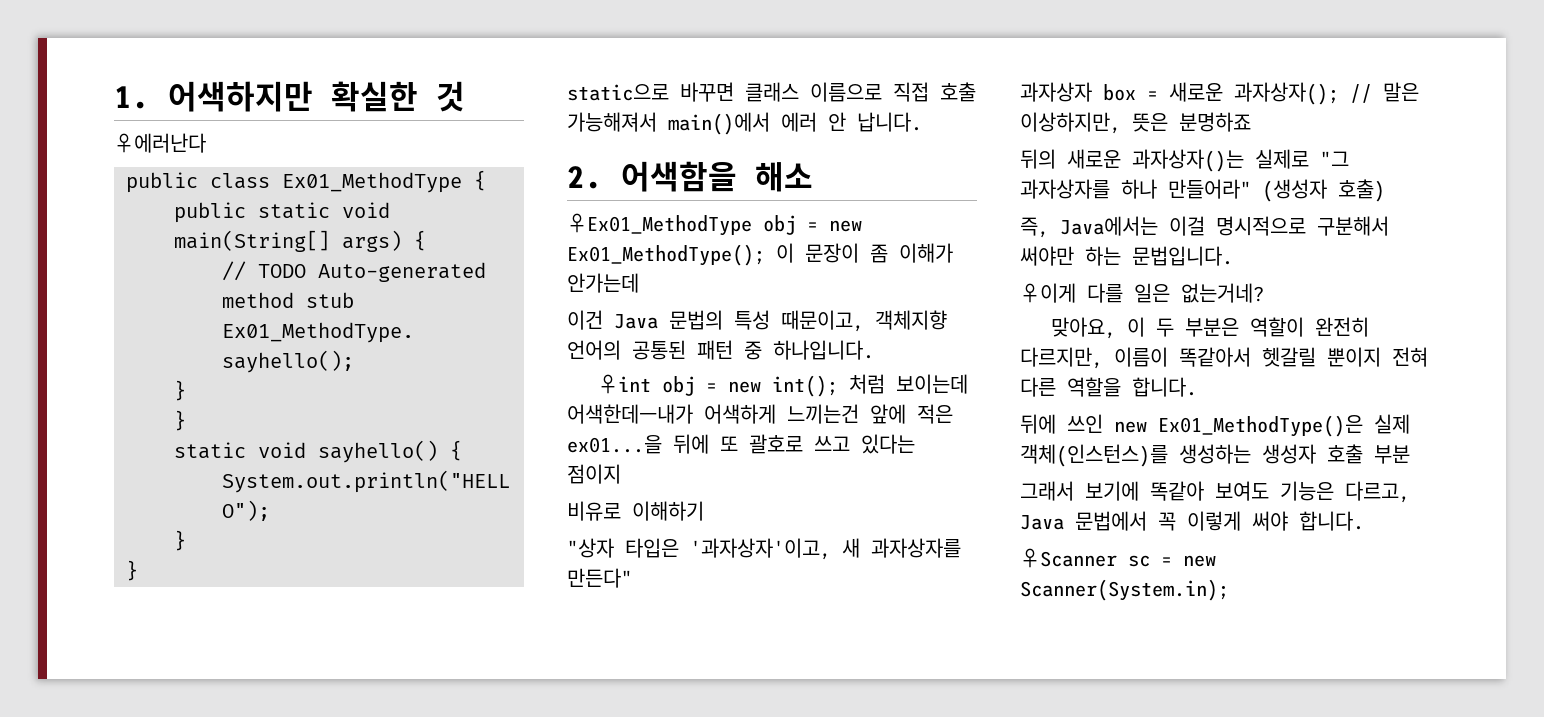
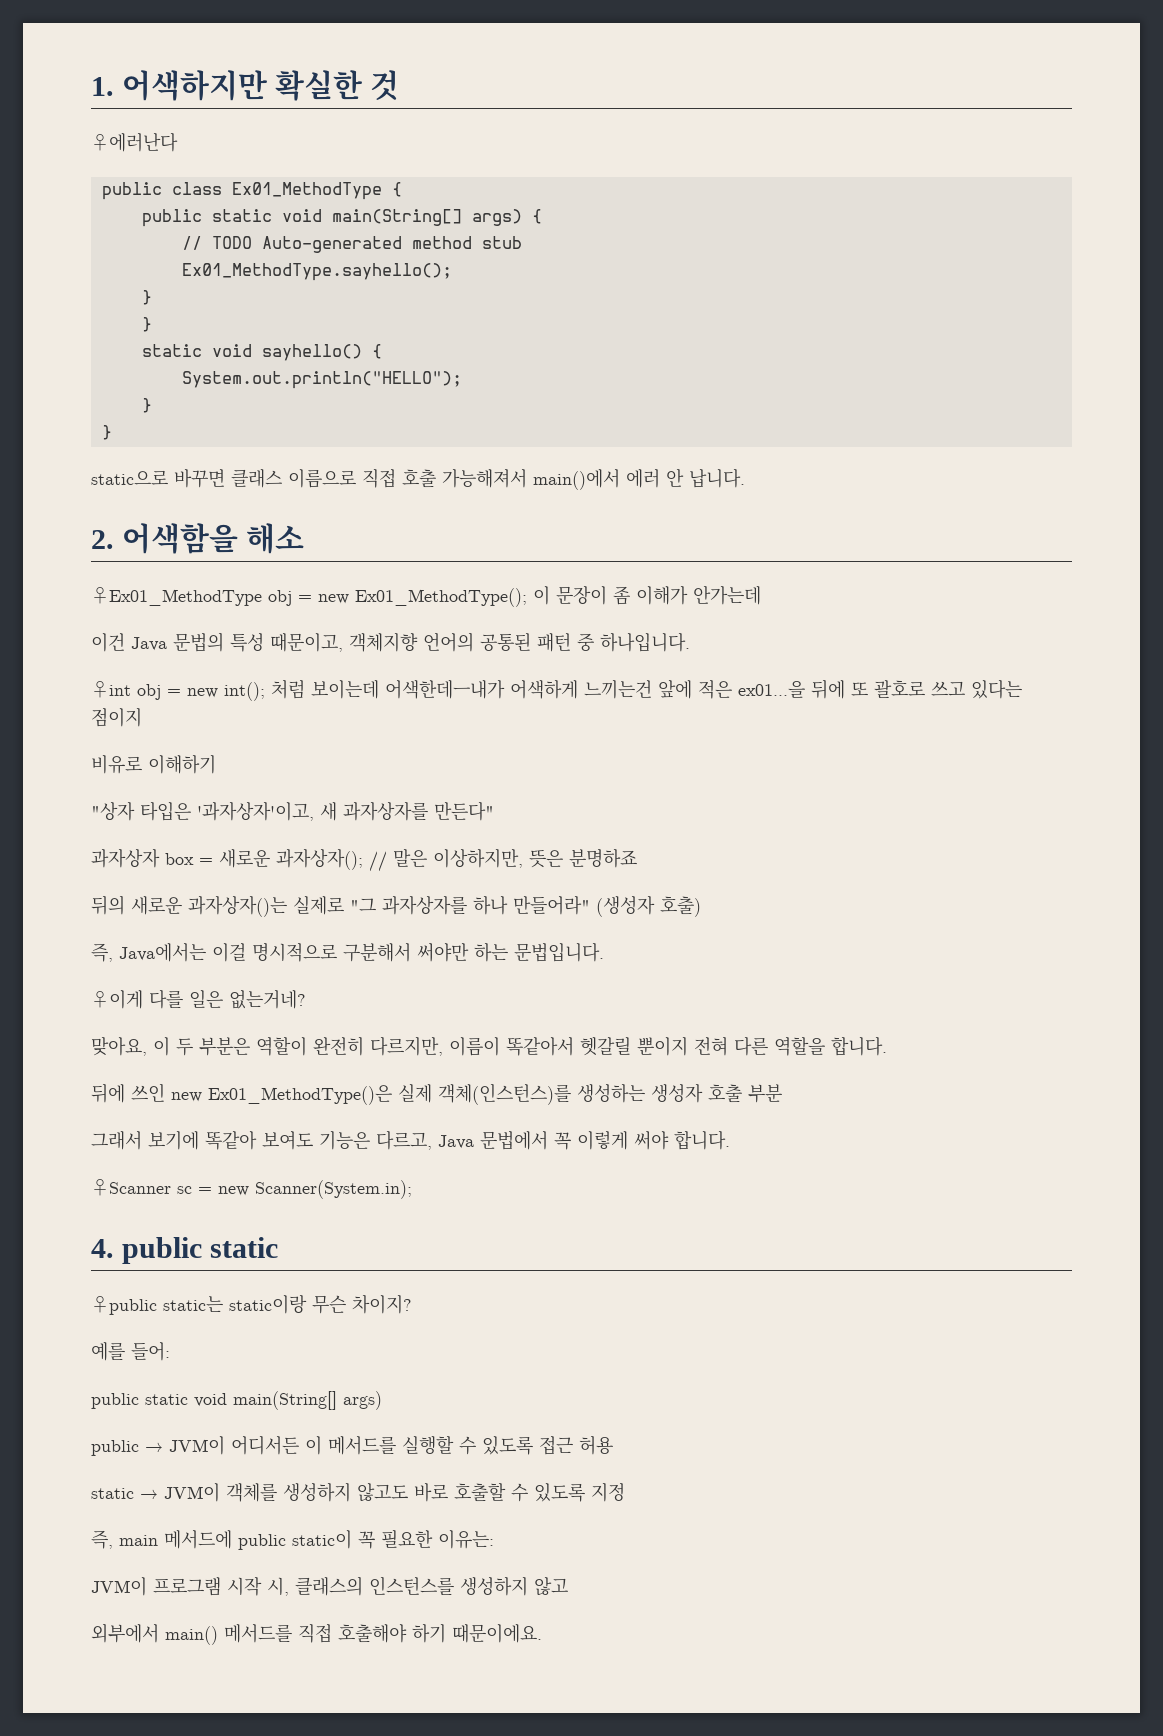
+ 4. public static
+ ♀public static는 static이랑 무슨 차이지?
+ 예를 들어:
+ public static void main(String[] args)
+ public → JVM이 어디서든 이 메서드를 실행할 수 있도록 접근 허용
+ static → JVM이 객체를 생성하지 않고도 바로 호출할 수 있도록 지정
+ 즉, main 메서드에 public static이 꼭 필요한 이유는:
+ JVM이 프로그램 시작 시, 클래스의 인스턴스를 생성하지 않고
+ 외부에서 main() 메서드를 직접 호출해야 하기 때문이에요.

